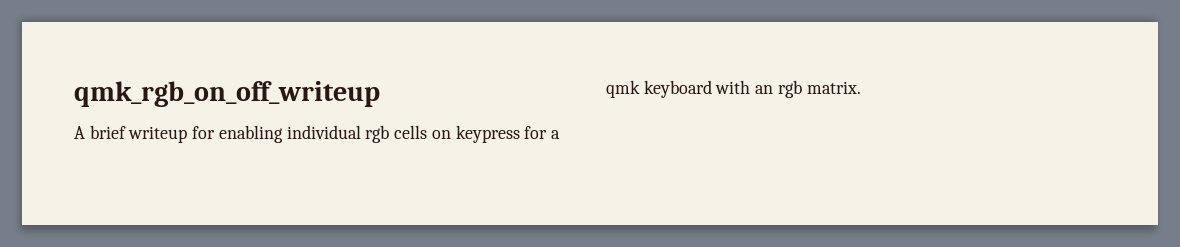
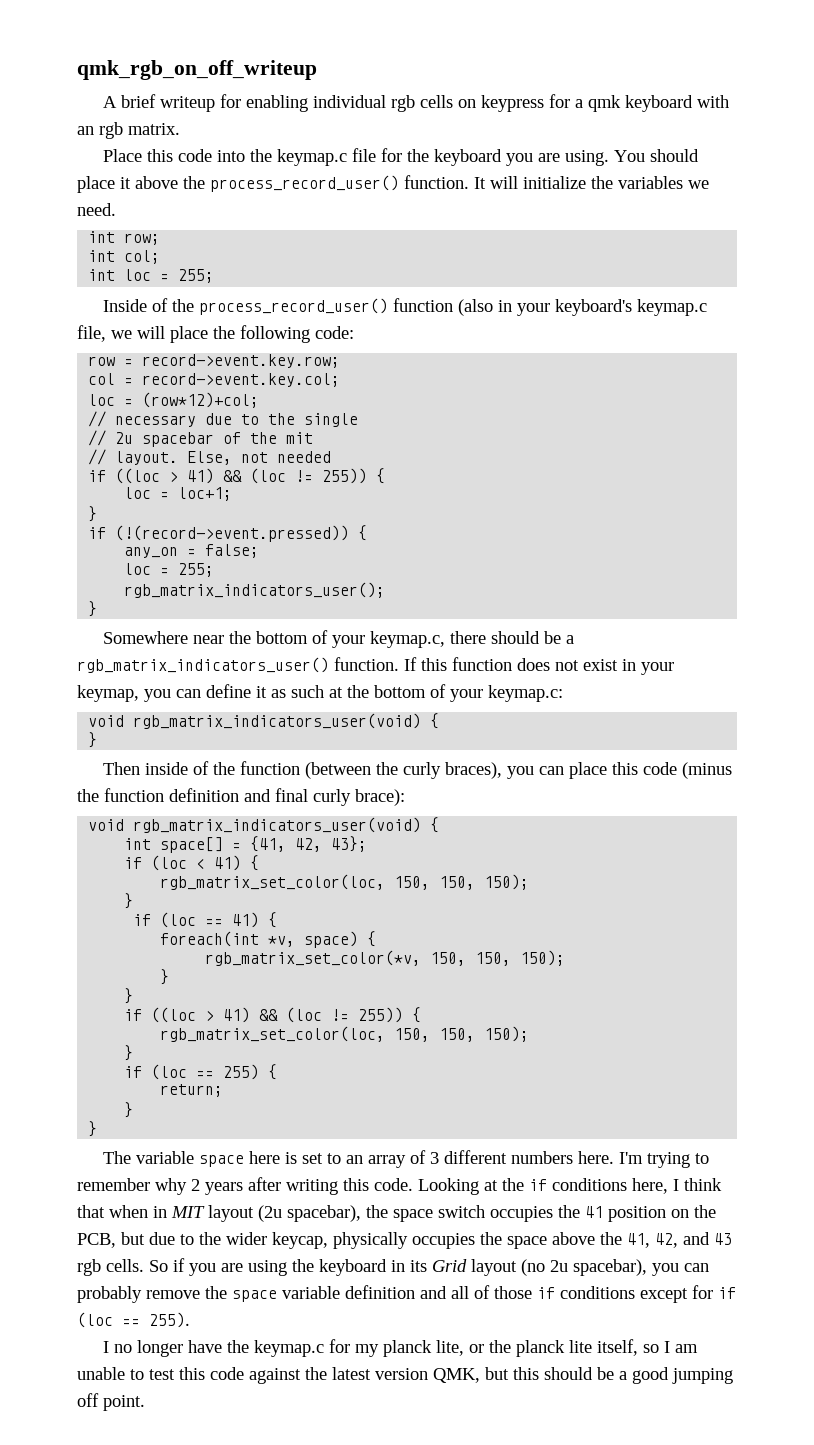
+ Place this code into the keymap.c file for the keyboard you are using. You should place it above the process_record_user() function. It will initialize the variables we need.
+ int row;
+ int col;
+ int loc = 255;
+ Inside of the process_record_user() function (also in your keyboard's keymap.c file, we will place the following code:
+ row = record->event.key.row;
+ col = record->event.key.col;
+ loc = (row*12)+col;
+ // necessary due to the single
+ // 2u spacebar of the mit
+ // layout. Else, not needed
+ if ((loc > 41) && (loc != 255)) {
+ loc = loc+1;
+ }
+ if (!(record->event.pressed)) {
+ any_on = false;
+ loc = 255;
+ rgb_matrix_indicators_user();
+ }
+ Somewhere near the bottom of your keymap.c, there should be a rgb_matrix_indicators_user() function. If this function does not exist in your keymap, you can define it as such at the bottom of your keymap.c:
+ void rgb_matrix_indicators_user(void) {
+ }
+ Then inside of the function (between the curly braces), you can place this code (minus the function definition and final curly brace):
+ void rgb_matrix_indicators_user(void) {
+ int space[] = {41, 42, 43};
+ if (loc < 41) {
+ rgb_matrix_set_color(loc, 150, 150, 150);
+ }
+ if (loc == 41) {
+ foreach(int *v, space) {
+ rgb_matrix_set_color(*v, 150, 150, 150);
+ }
+ }
+ if ((loc > 41) && (loc != 255)) {
+ rgb_matrix_set_color(loc, 150, 150, 150);
+ }
+ if (loc == 255) {
+ return;
+ }
+ }
+ The variable space here is set to an array of 3 different numbers here. I'm trying to remember why 2 years after writing this code. Looking at the if conditions here, I think that when in MIT layout (2u spacebar), the space switch occupies the 41 position on the PCB, but due to the wider keycap, physically occupies the space above the 41, 42, and 43 rgb cells. So if you are using the keyboard in its Grid layout (no 2u spacebar), you can probably remove the space variable definition and all of those if conditions except for if (loc == 255).
+ I no longer have the keymap.c for my planck lite, or the planck lite itself, so I am unable to test this code against the latest version QMK, but this should be a good jumping off point.

